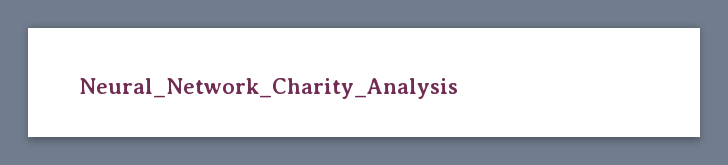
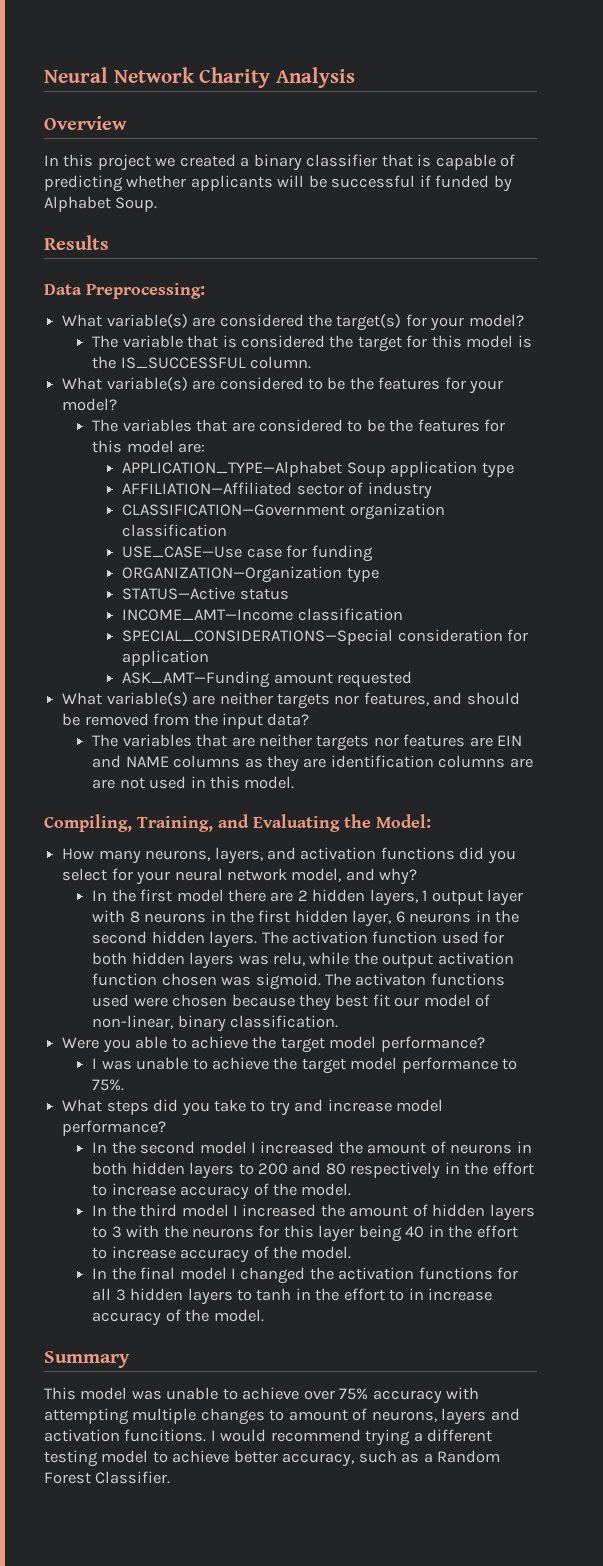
- Neural_Network_Charity_Analysis
+ Neural Network Charity Analysis
+ Overview
+ In this project we created a binary classifier that is capable of predicting whether applicants will be successful if funded by Alphabet Soup.
+ Results
+ Data Preprocessing:
+ What variable(s) are considered the target(s) for your model?
+ The variable that is considered the target for this model is the IS_SUCCESSFUL column.
+ What variable(s) are considered to be the features for your model?
+ The variables that are considered to be the features for this model are:
+ APPLICATION_TYPE—Alphabet Soup application type
+ AFFILIATION—Affiliated sector of industry
+ CLASSIFICATION—Government organization classification
+ USE_CASE—Use case for funding
+ ORGANIZATION—Organization type
+ STATUS—Active status
+ INCOME_AMT—Income classification
+ SPECIAL_CONSIDERATIONS—Special consideration for application
+ ASK_AMT—Funding amount requested
+ What variable(s) are neither targets nor features, and should be removed from the input data?
+ The variables that are neither targets nor features are EIN and NAME columns as they are identification columns are are not used in this model.
+ Compiling, Training, and Evaluating the Model:
+ How many neurons, layers, and activation functions did you select for your neural network model, and why?
+ In the first model there are 2 hidden layers, 1 output layer with 8 neurons in the first hidden layer, 6 neurons in the second hidden layers. The activation function used for both hidden layers was relu, while the output activation function chosen was sigmoid. The activaton functions used were chosen because they best fit our model of non-linear, binary classification.
+ Were you able to achieve the target model performance?
+ I was unable to achieve the target model performance to 75%.
+ What steps did you take to try and increase model performance?
+ In the second model I increased the amount of neurons in both hidden layers to 200 and 80 respectively in the effort to increase accuracy of the model.
+ In the third model I increased the amount of hidden layers to 3 with the neurons for this layer being 40 in the effort to increase accuracy of the model.
+ In the final model I changed the activation functions for all 3 hidden layers to tanh in the effort to in increase accuracy of the model.
+ Summary
+ This model was unable to achieve over 75% accuracy with attempting multiple changes to amount of neurons, layers and activation funcitions. I would recommend trying a different testing model to achieve better accuracy, such as a Random Forest Classifier.

